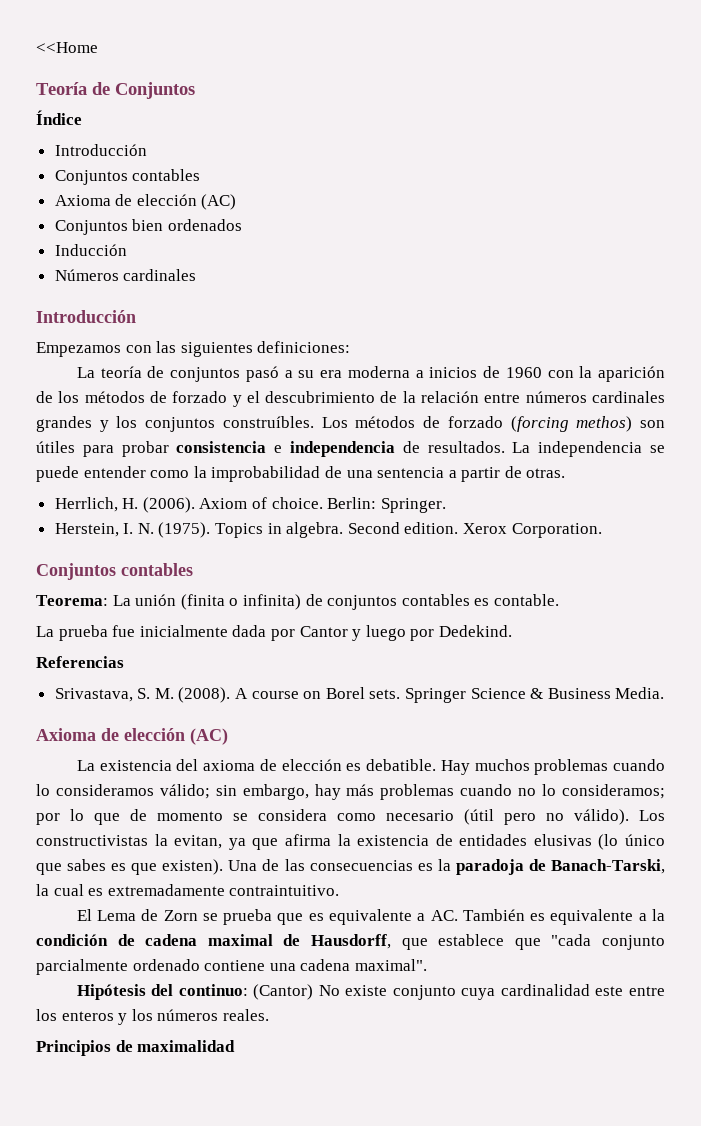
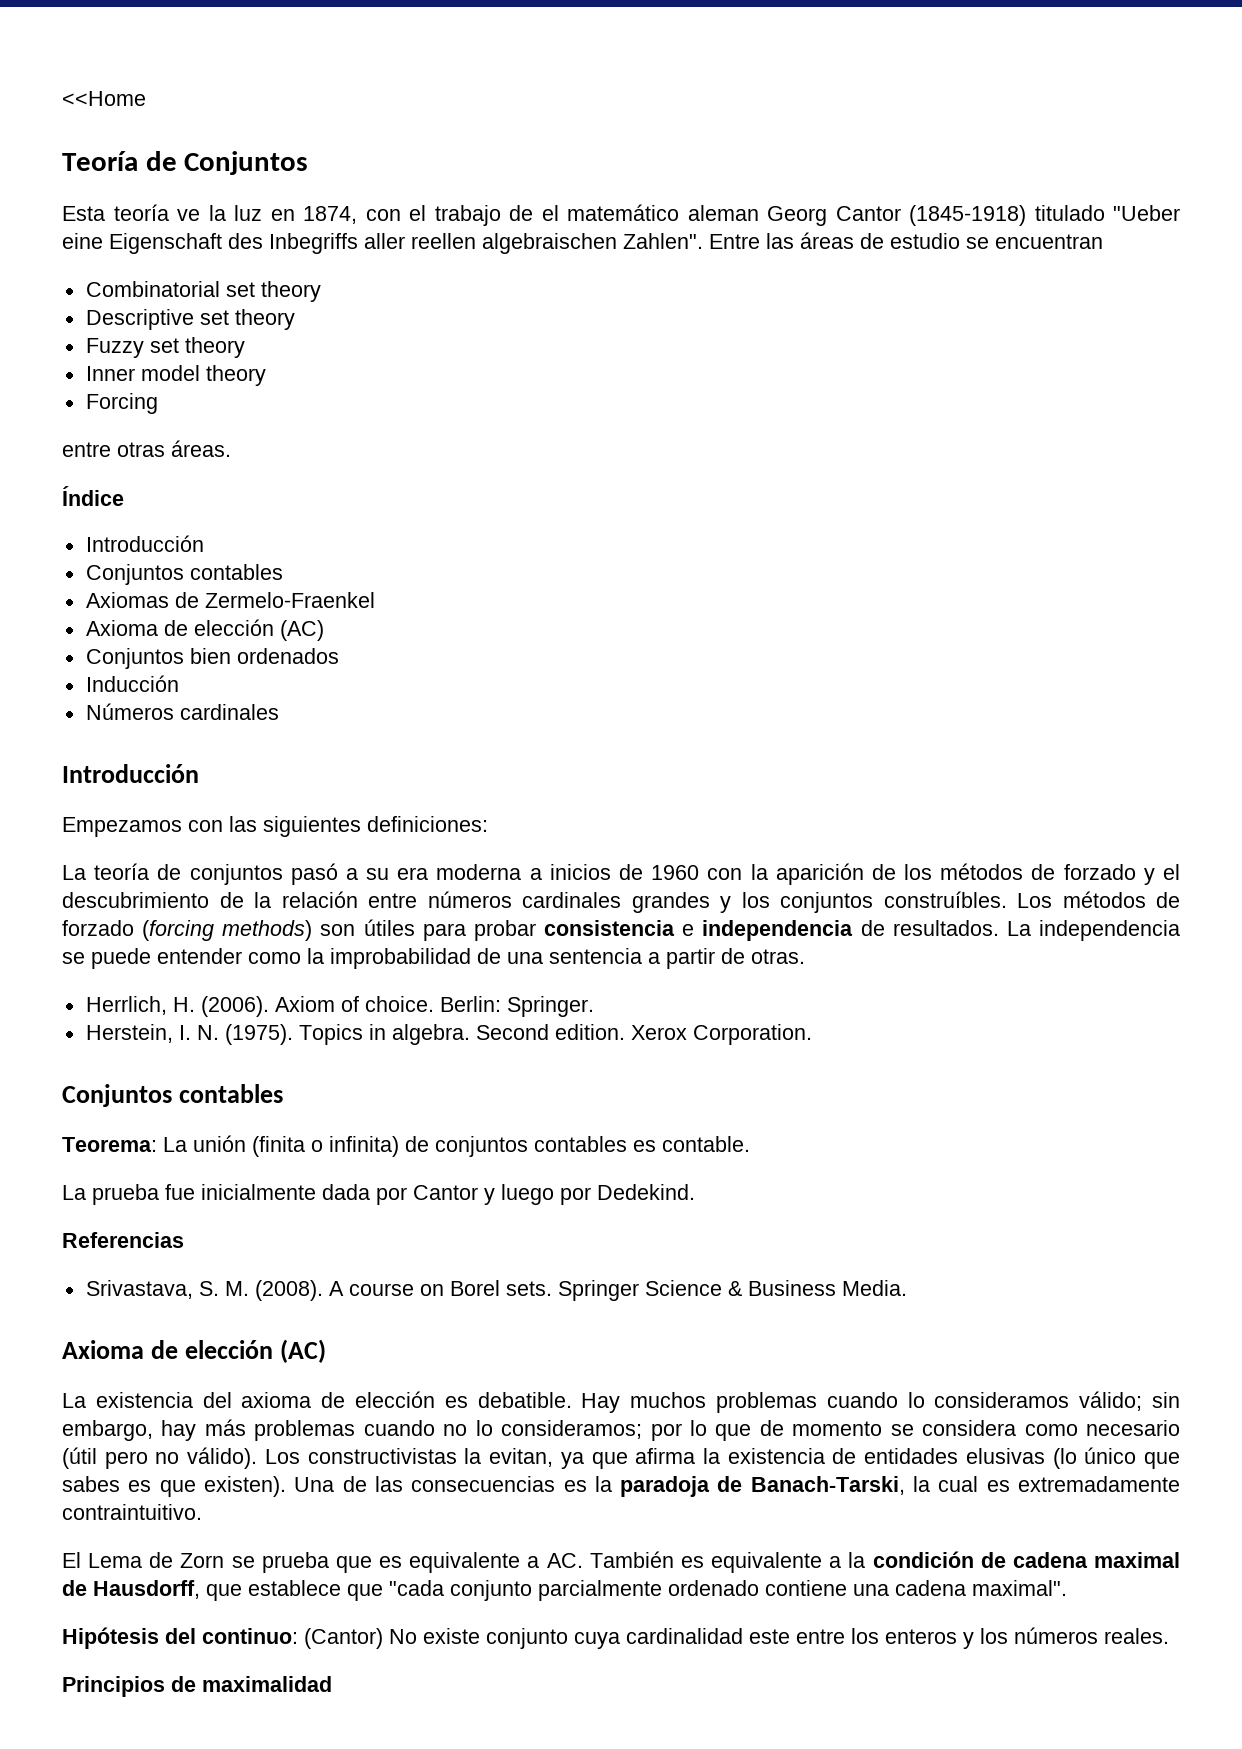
+ Esta teoría ve la luz en 1874, con el trabajo de el matemático aleman Georg Cantor (1845-1918) titulado "Ueber eine Eigenschaft des Inbegriffs aller reellen algebraischen Zahlen". Entre las áreas de estudio se encuentran
+ Combinatorial set theory
+ Descriptive set theory
+ Fuzzy set theory
+ Inner model theory
+ Forcing
+ entre otras áreas.
+ Axiomas de Zermelo-Fraenkel
- Los métodos de forzado (forcing methos) son útiles para probar consistencia e independencia de resultados.
+ Los métodos de forzado (forcing methods) son útiles para probar consistencia e independencia de resultados.

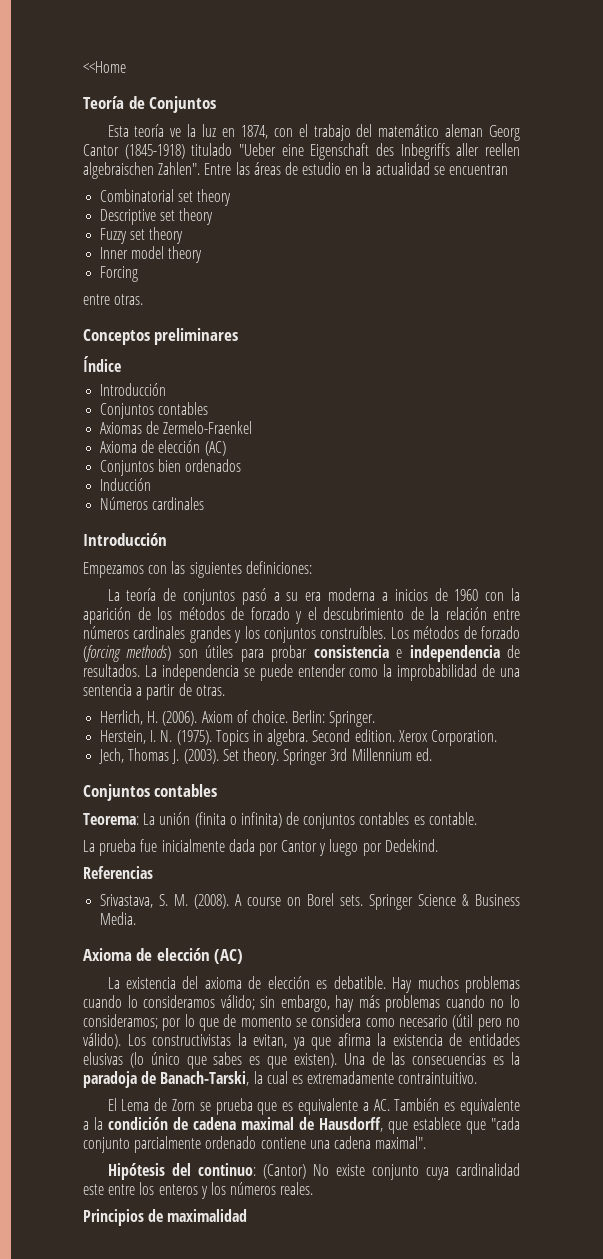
- Esta teoría ve la luz en 1874, con el trabajo de el matemático aleman Georg Cantor (1845-1918) titulado "Ueber eine Eigenschaft des Inbegriffs aller reellen algebraischen Zahlen".
+ Esta teoría ve la luz en 1874, con el trabajo del matemático aleman Georg Cantor (1845-1918) titulado "Ueber eine Eigenschaft des Inbegriffs aller reellen algebraischen Zahlen".
- Entre las áreas de estudio se encuentran
+ Entre las áreas de estudio en la actualidad se encuentran
- entre otras áreas.
+ entre otras.
+ Conceptos preliminares
+ Jech, Thomas J. (2003). Set theory. Springer 3rd Millennium ed.

